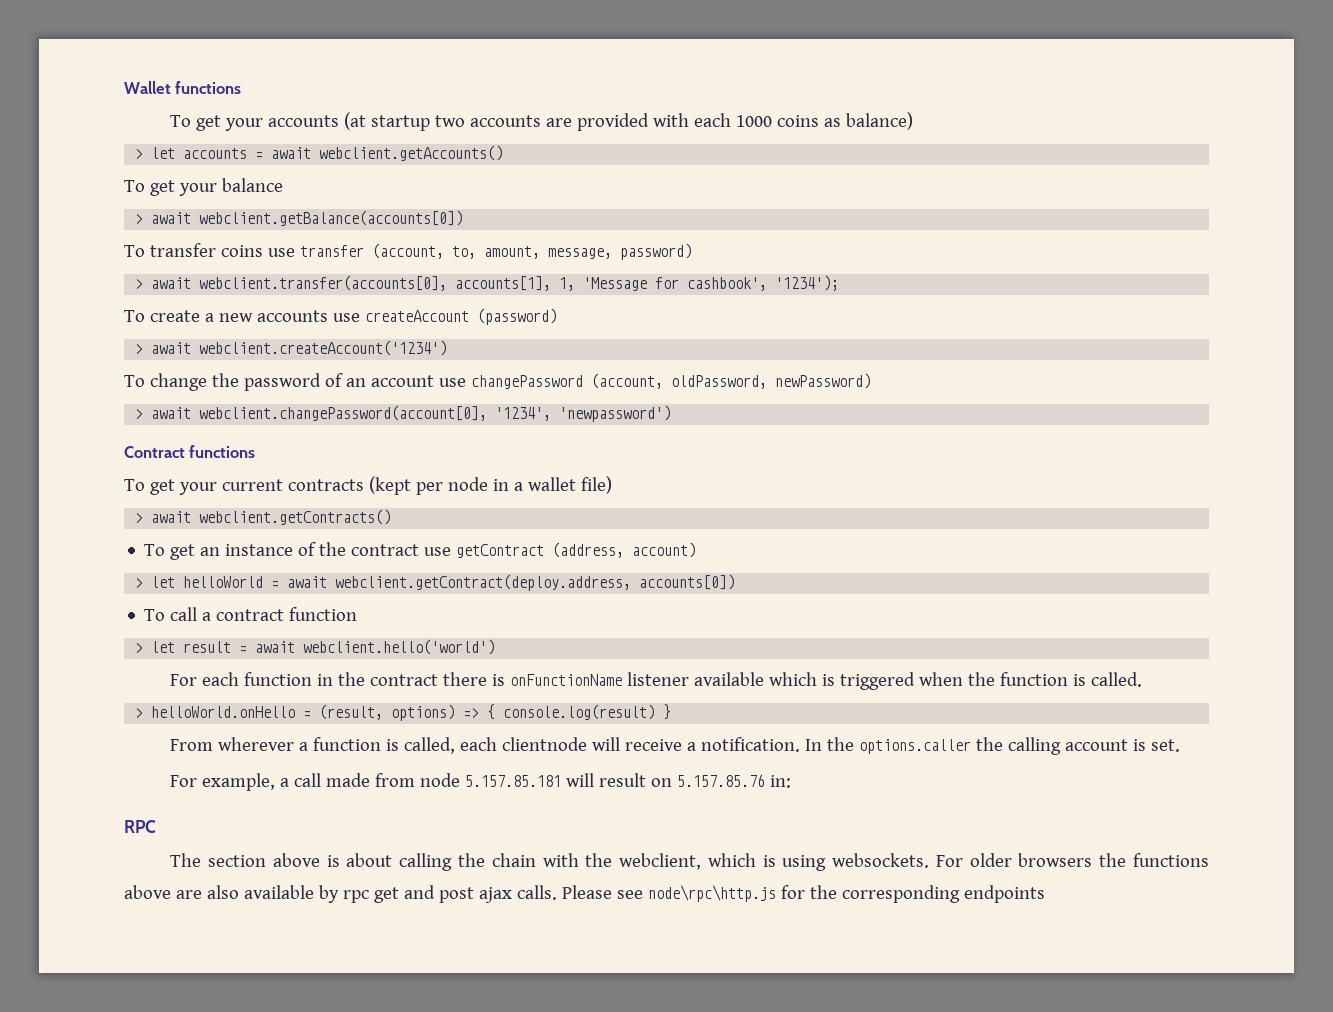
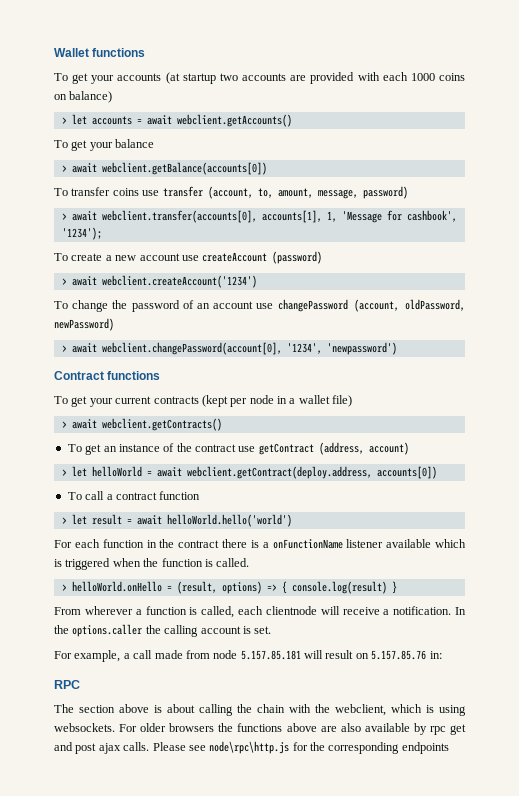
- To get your accounts (at startup two accounts are provided with each 1000 coins as balance)
+ To get your accounts (at startup two accounts are provided with each 1000 coins on balance)
- To create a new accounts use createAccount (password)
+ To create a new account use createAccount (password)
- > let result = await webclient.hello('world')
+ > let result = await helloWorld.hello('world')
- For each function in the contract there is onFunctionName listener available which is triggered when the function is called.
+ For each function in the contract there is a onFunctionName listener available which is triggered when the function is called.

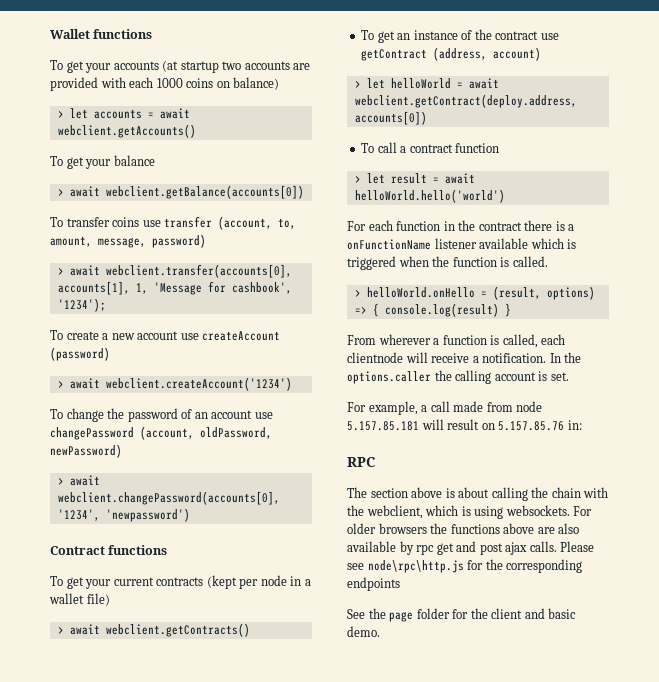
- > await webclient.changePassword(account[0], '1234', 'newpassword')
+ > await webclient.changePassword(accounts[0], '1234', 'newpassword')
+ See the page folder for the client and basic demo.

